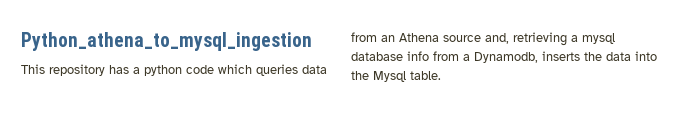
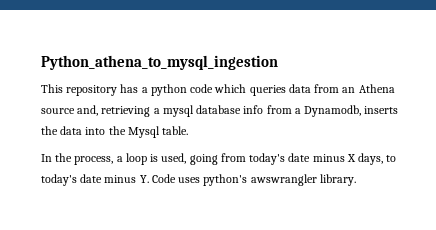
+ In the process, a loop is used, going from today's date minus X days, to today's date minus Y. Code uses python's awswrangler library.

